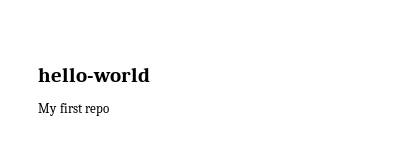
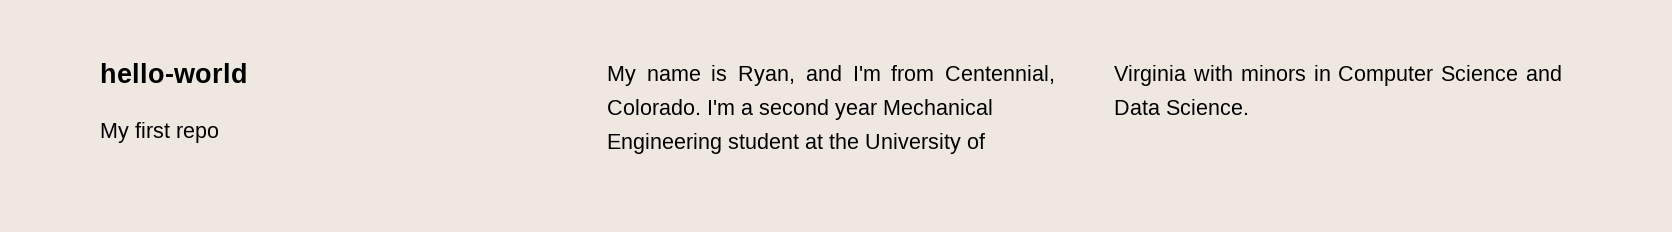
+ My name is Ryan, and I'm from Centennial, Colorado. I'm a second year Mechanical Engineering student at the University of Virginia with minors in Computer Science and Data Science.

